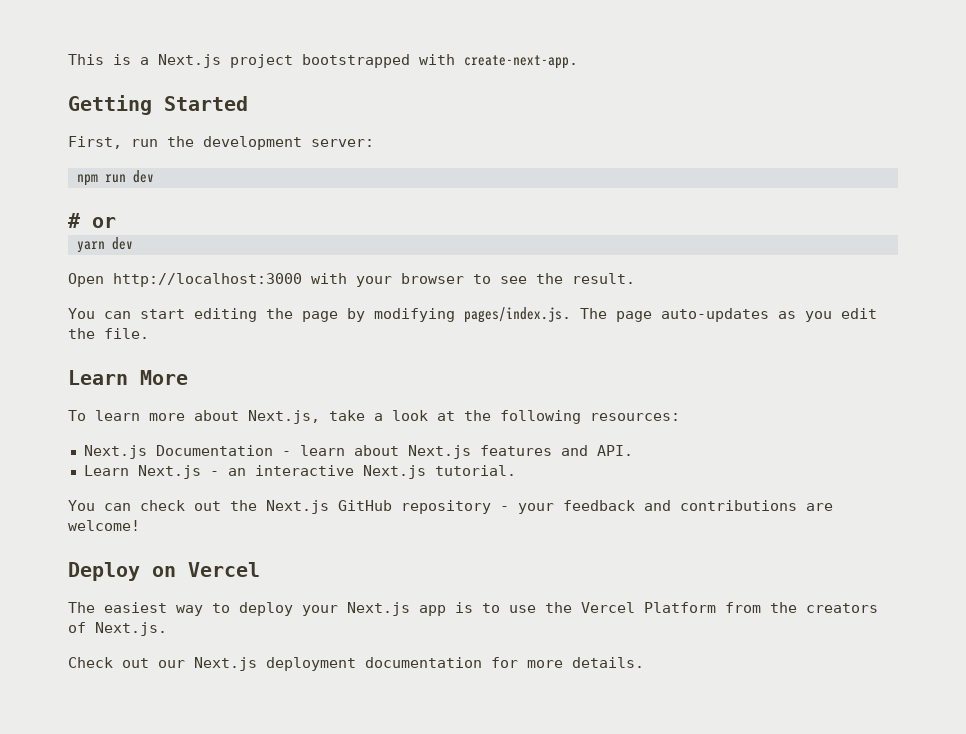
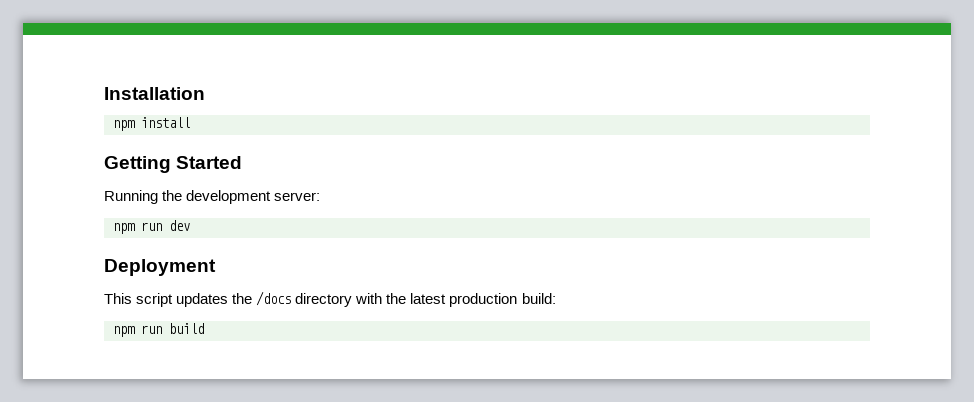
- This is a Next.js project bootstrapped with create-next-app.
+ Installation
+ npm install
- First, run the development server:
+ Running the development server:
- # or
- yarn dev
- Open http://localhost:3000 with your browser to see the result.
- You can start editing the page by modifying pages/index.js. The page auto-updates as you edit the file.
- Learn More
- To learn more about Next.js, take a look at the following resources:
- Next.js Documentation - learn about Next.js features and API.
- Learn Next.js - an interactive Next.js tutorial.
- You can check out the Next.js GitHub repository - your feedback and contributions are welcome!
- Deploy on Vercel
- The easiest way to deploy your Next.js app is to use the Vercel Platform from the creators of Next.js.
- Check out our Next.js deployment documentation for more details.
+ Deployment
+ This script updates the /docs directory with the latest production build:
+ npm run build

